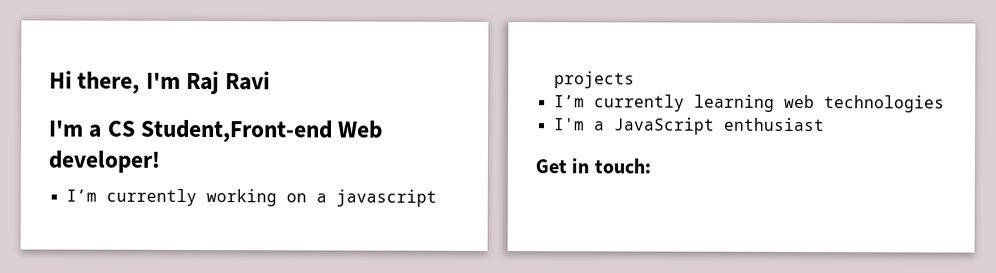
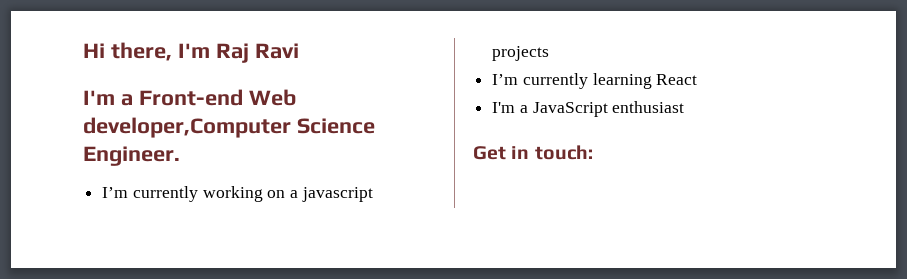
- I'm a CS Student,Front-end Web developer!
+ I'm a Front-end Web developer,Computer Science Engineer.
- I’m currently learning web technologies
+ I’m currently learning React

